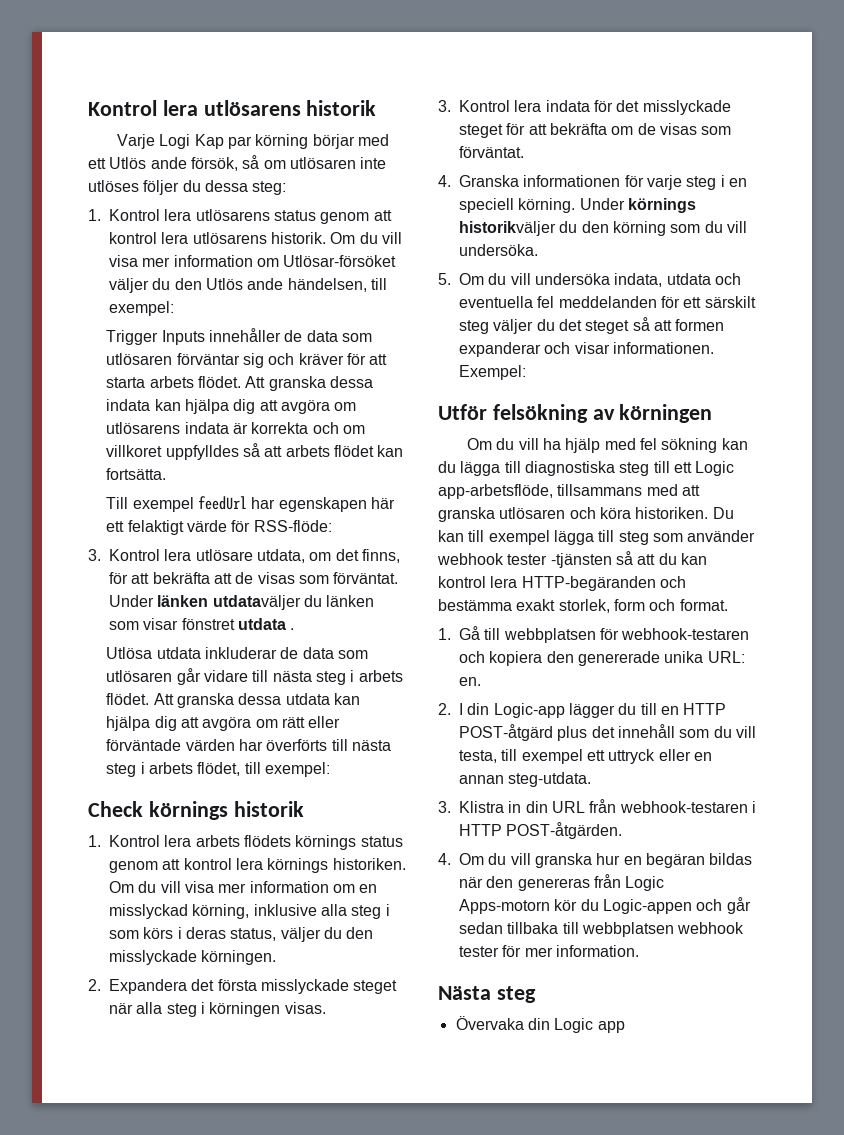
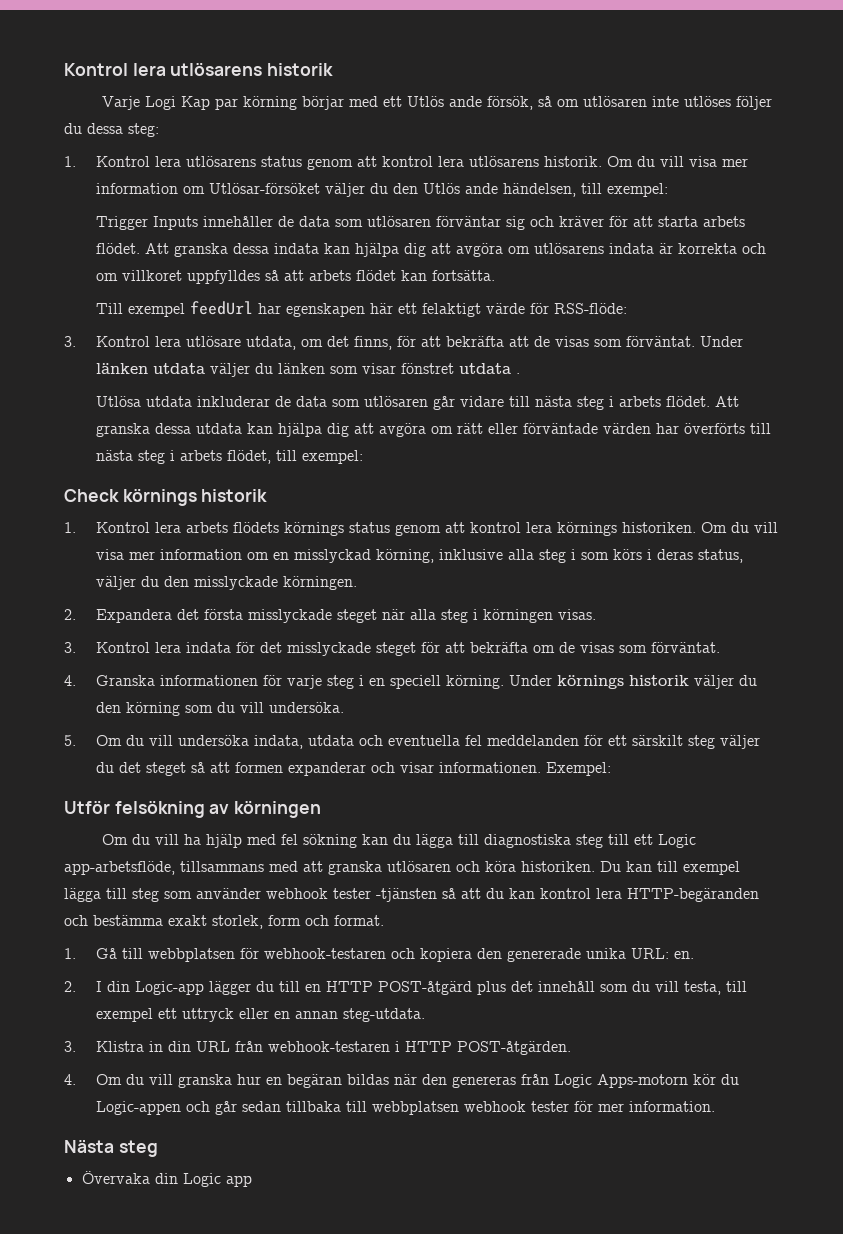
- Under länken utdataväljer du länken som visar fönstret utdata .
+ Under länken utdata väljer du länken som visar fönstret utdata .
- Under körnings historikväljer du den körning som du vill undersöka.
+ Under körnings historik väljer du den körning som du vill undersöka.

